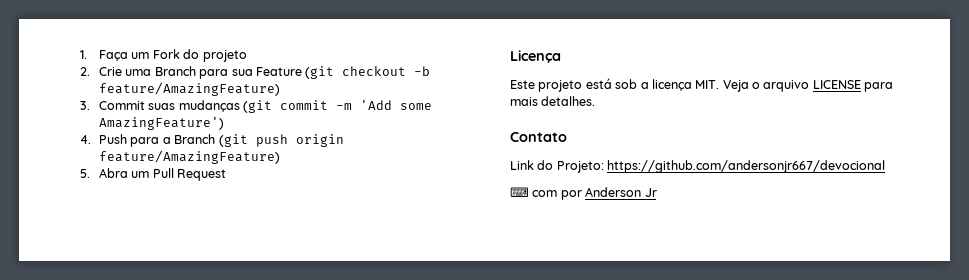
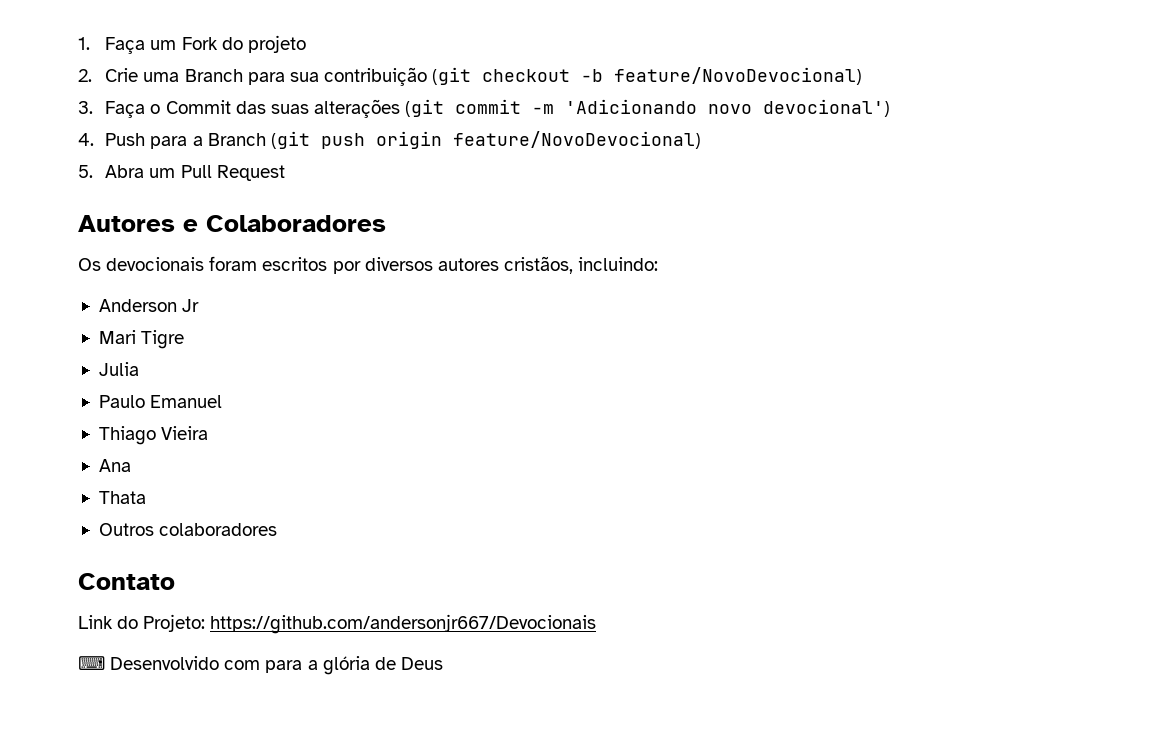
- 2. Crie uma Branch para sua Feature (git checkout -b feature/AmazingFeature)
+ 2. Crie uma Branch para sua contribuição (git checkout -b feature/NovoDevocional)
- 3. Commit suas mudanças (git commit -m 'Add some AmazingFeature')
+ 3. Faça o Commit das suas alterações (git commit -m 'Adicionando novo devocional')
- 4. Push para a Branch (git push origin feature/AmazingFeature)
+ 4. Push para a Branch (git push origin feature/NovoDevocional)
- Licença
- Este projeto está sob a licença MIT. Veja o arquivo LICENSE para mais detalhes.
+ Autores e Colaboradores
+ Os devocionais foram escritos por diversos autores cristãos, incluindo:
+ Anderson Jr
+ Mari Tigre
+ Julia
+ Paulo Emanuel
+ Thiago Vieira
+ Ana
+ Thata
+ Outros colaboradores
- Link do Projeto: https://github.com/andersonjr667/devocional
+ Link do Projeto: https://github.com/andersonjr667/Devocionais
- ⌨ com por Anderson Jr
+ ⌨ Desenvolvido com para a glória de Deus

